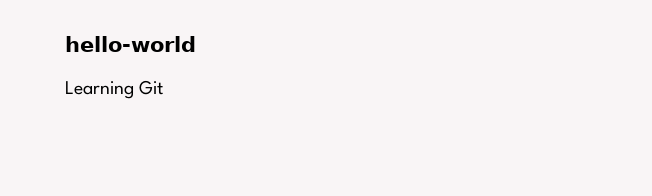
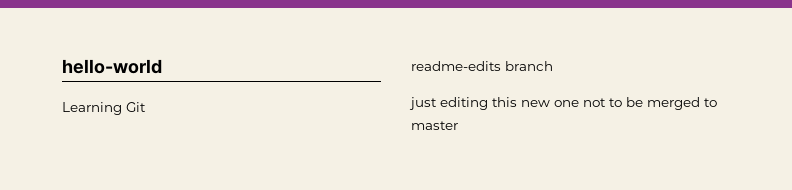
+ readme-edits branch
+ just editing this new one not to be merged to master

